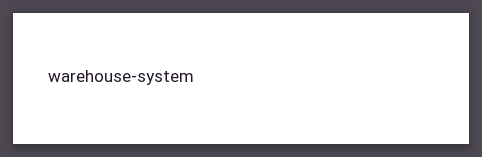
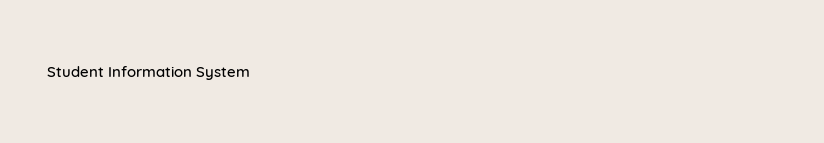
- warehouse-system
+ Student Information System

